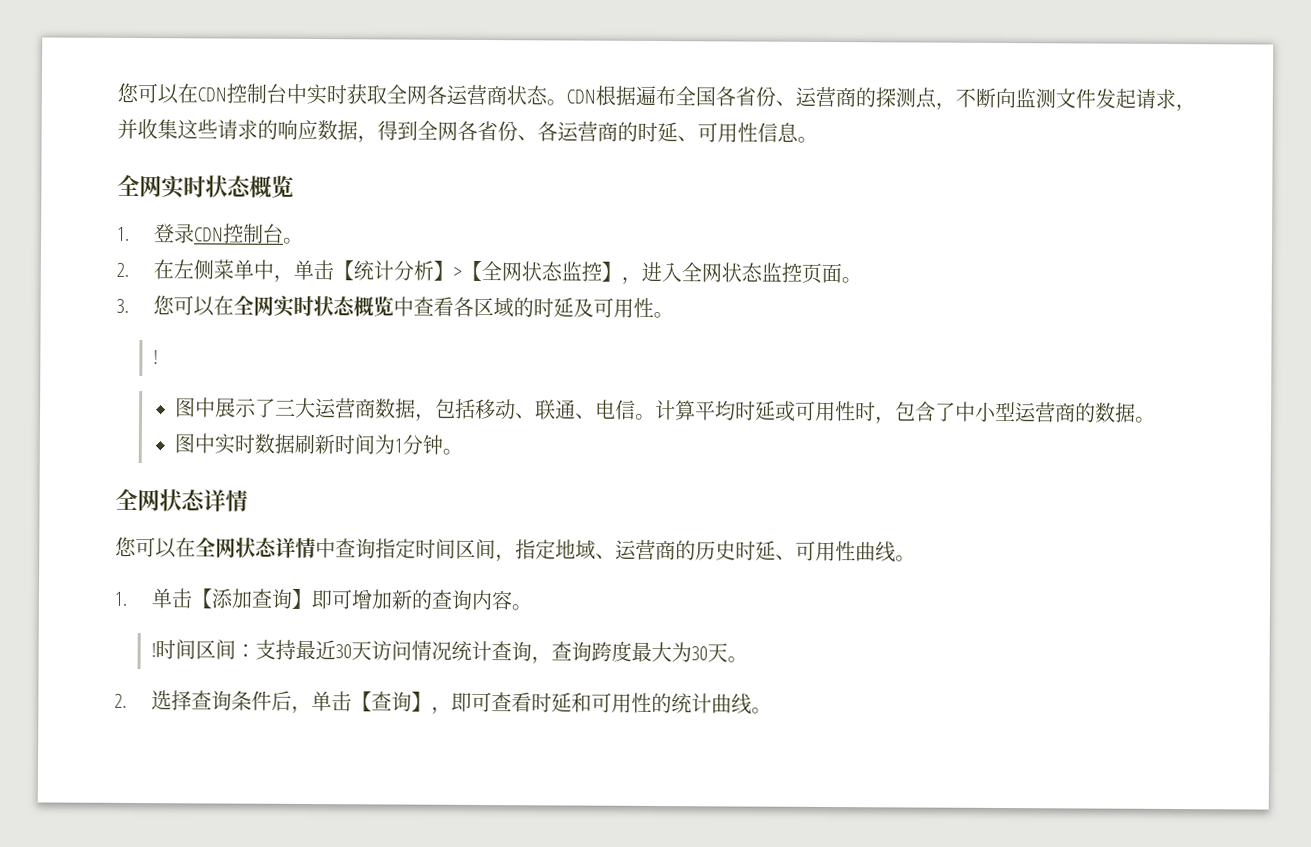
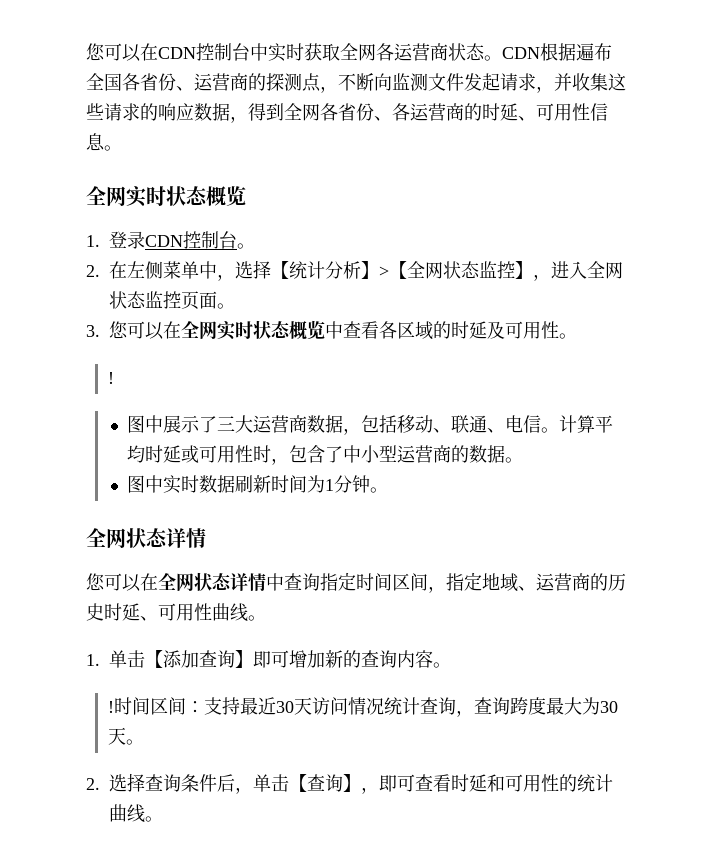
- 2.在左侧菜单中，单击【统计分析】>【全网状态监控】，进入全网状态监控页面。
+ 2.在左侧菜单中，选择【统计分析】>【全网状态监控】，进入全网状态监控页面。

